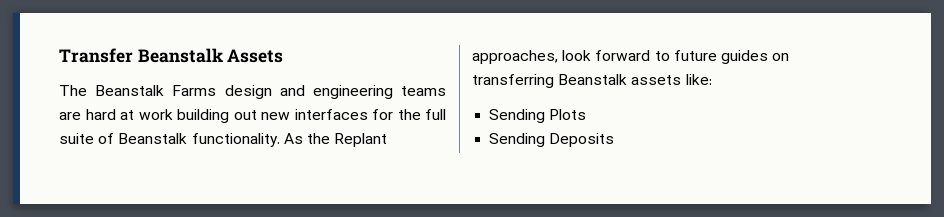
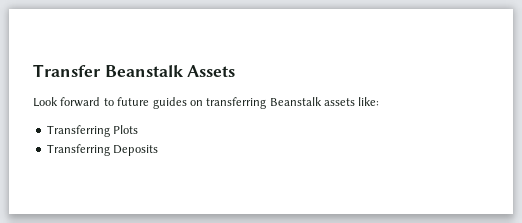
- The Beanstalk Farms design and engineering teams are hard at work building out new interfaces for the full suite of Beanstalk functionality. As the Replant approaches, look forward to future guides on transferring Beanstalk assets like:
+ Look forward to future guides on transferring Beanstalk assets like:
- Sending Plots
+ Transferring Plots
- Sending Deposits
+ Transferring Deposits

